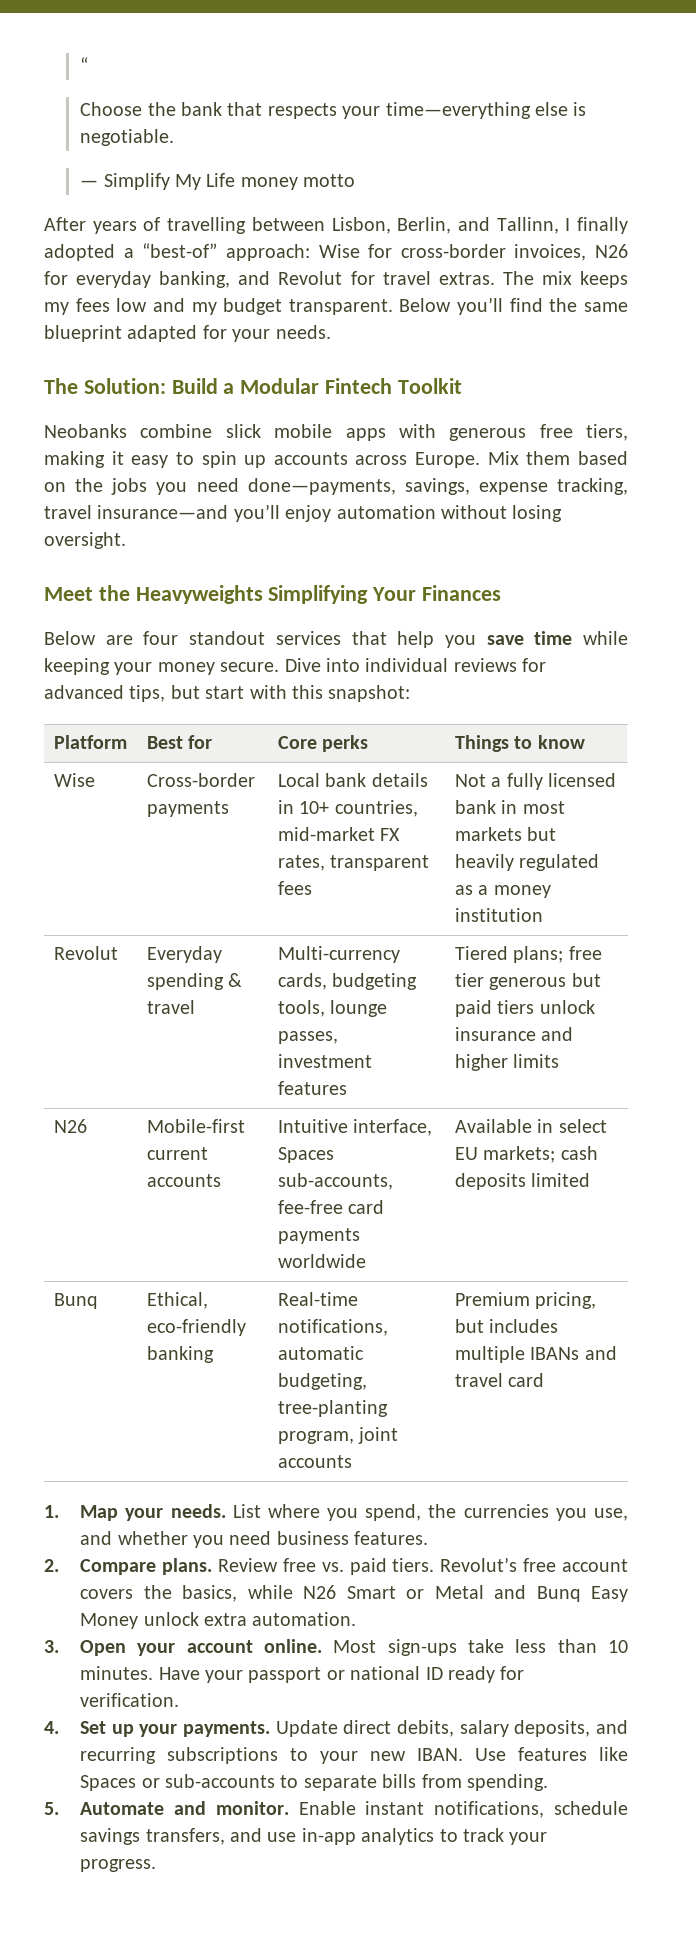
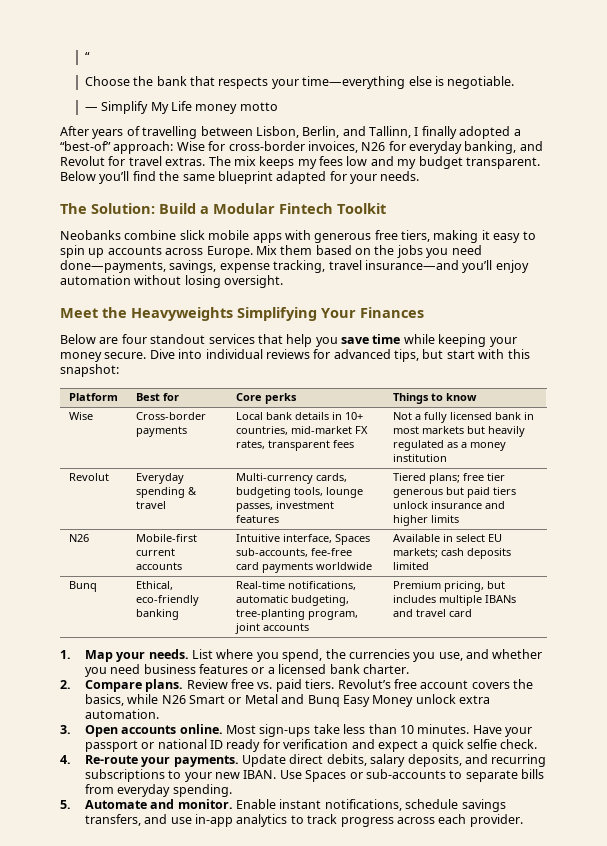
- List where you spend, the currencies you use, and whether you need business features.
+ List where you spend, the currencies you use, and whether you need business features or a licensed bank charter.
- 3. Open your account online.
+ 3. Open accounts online.
- Have your passport or national ID ready for verification.
+ Have your passport or national ID ready for verification and expect a quick selfie check.
- 4. Set up your payments.
+ 4. Re-route your payments.
- Use features like Spaces or sub-accounts to separate bills from spending.
+ Use Spaces or sub-accounts to separate bills from everyday spending.
- Enable instant notifications, schedule savings transfers, and use in-app analytics to track your progress.
+ Enable instant notifications, schedule savings transfers, and use in-app analytics to track progress across each provider.

